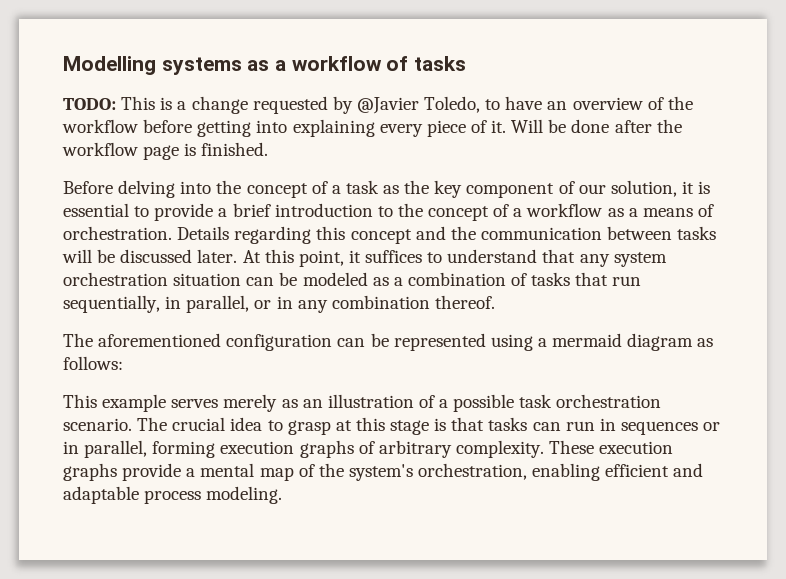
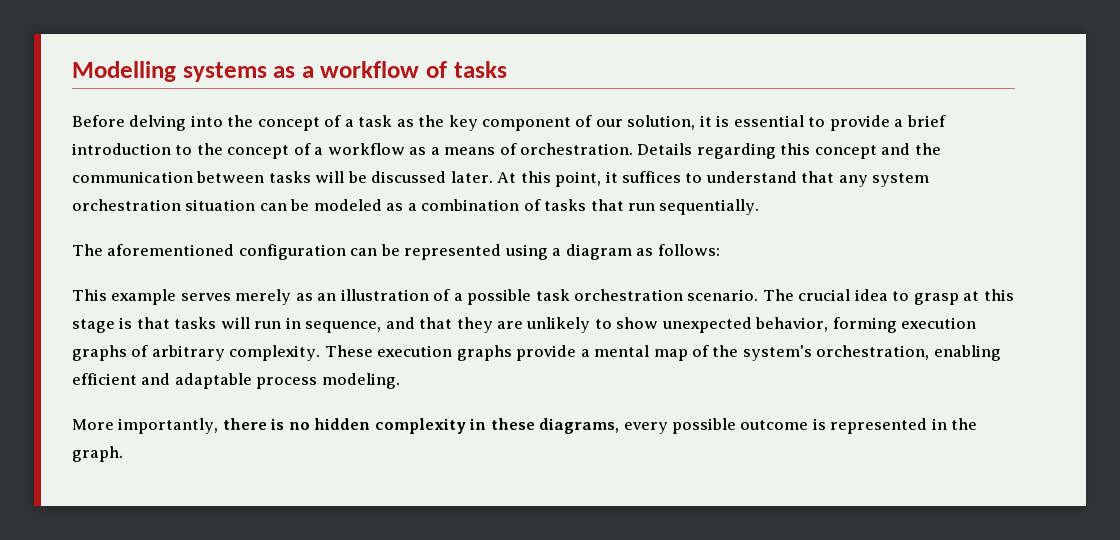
- TODO: This is a change requested by @Javier Toledo, to have an overview of the workflow before getting into explaining every piece of it. Will be done after the workflow page is finished.
- At this point, it suffices to understand that any system orchestration situation can be modeled as a combination of tasks that run sequentially, in parallel, or in any combination thereof.
+ At this point, it suffices to understand that any system orchestration situation can be modeled as a combination of tasks that run sequentially.
- The aforementioned configuration can be represented using a mermaid diagram as follows:
+ The aforementioned configuration can be represented using a diagram as follows:
- The crucial idea to grasp at this stage is that tasks can run in sequences or in parallel, forming execution graphs of arbitrary complexity.
+ The crucial idea to grasp at this stage is that tasks will run in sequence, and that they are unlikely to show unexpected behavior, forming execution graphs of arbitrary complexity.
+ More importantly, there is no hidden complexity in these diagrams, every possible outcome is represented in the graph.

